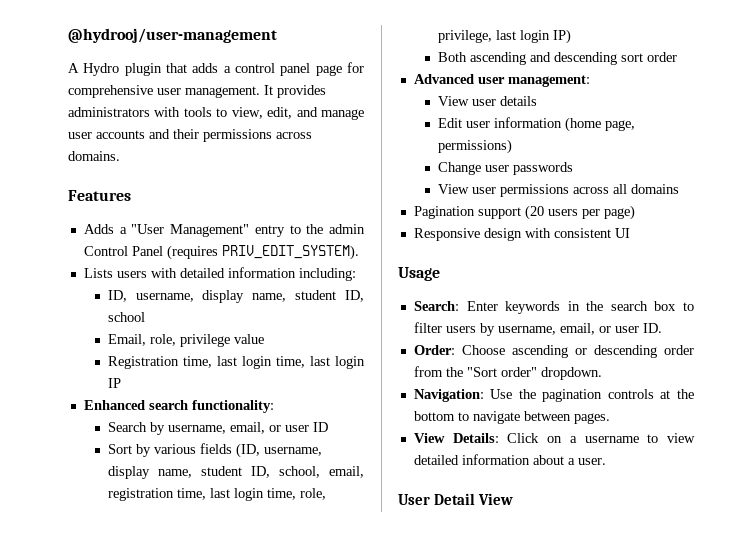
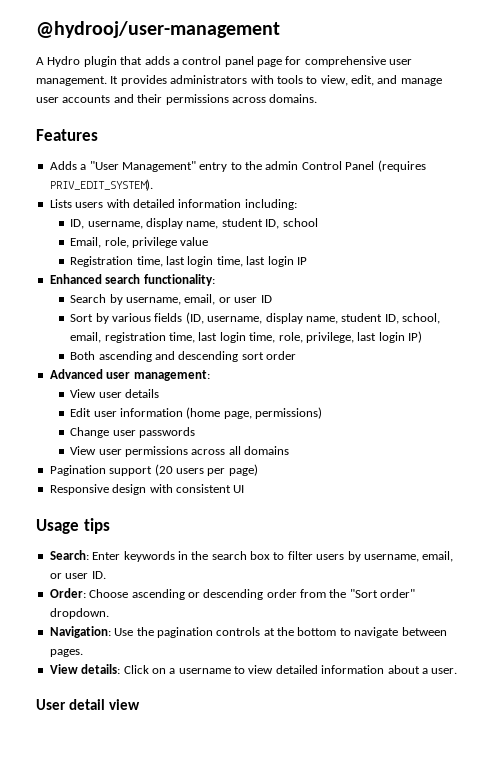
- Usage
+ Usage tips
- View Details: Click on a username to view detailed information about a user.
+ View details: Click on a username to view detailed information about a user.
- User Detail View
+ User detail view

